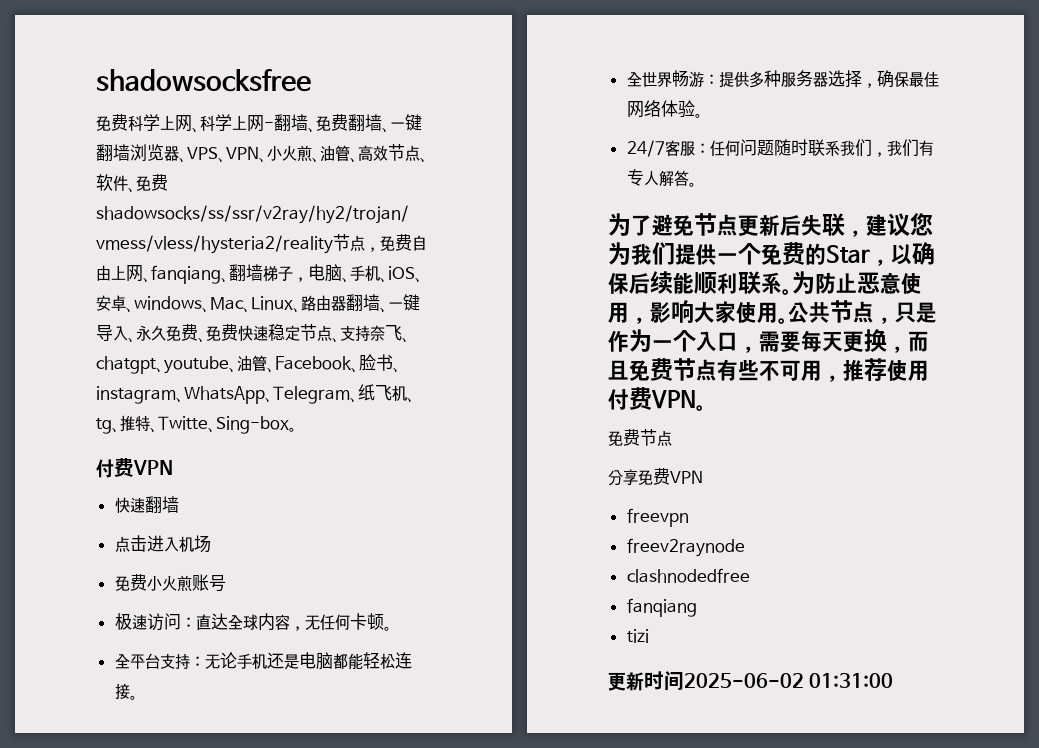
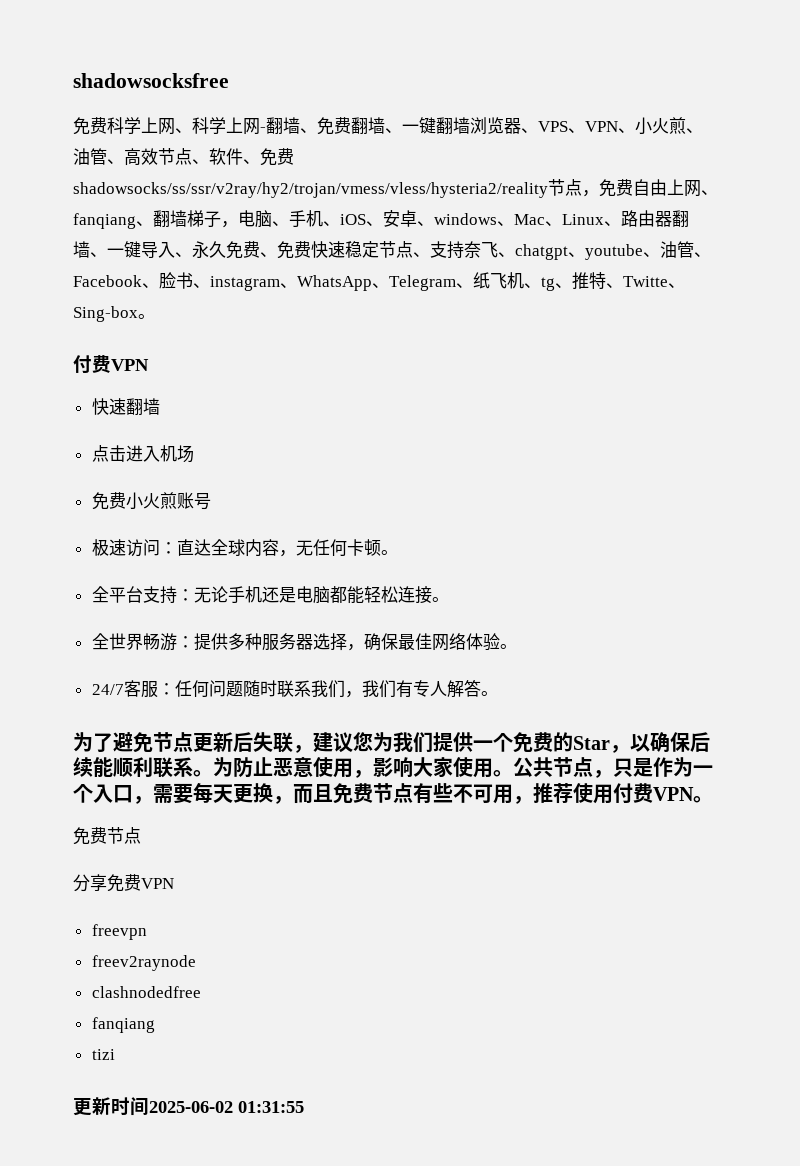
- 更新时间2025-06-02 01:31:00
+ 更新时间2025-06-02 01:31:55

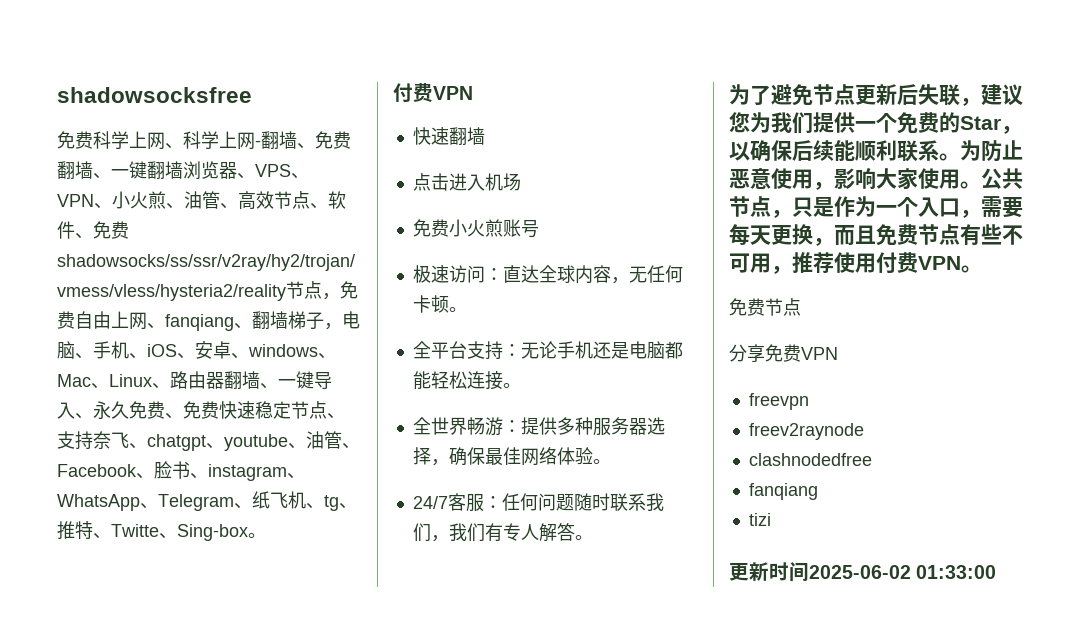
- 更新时间2025-06-02 01:31:55
+ 更新时间2025-06-02 01:33:00

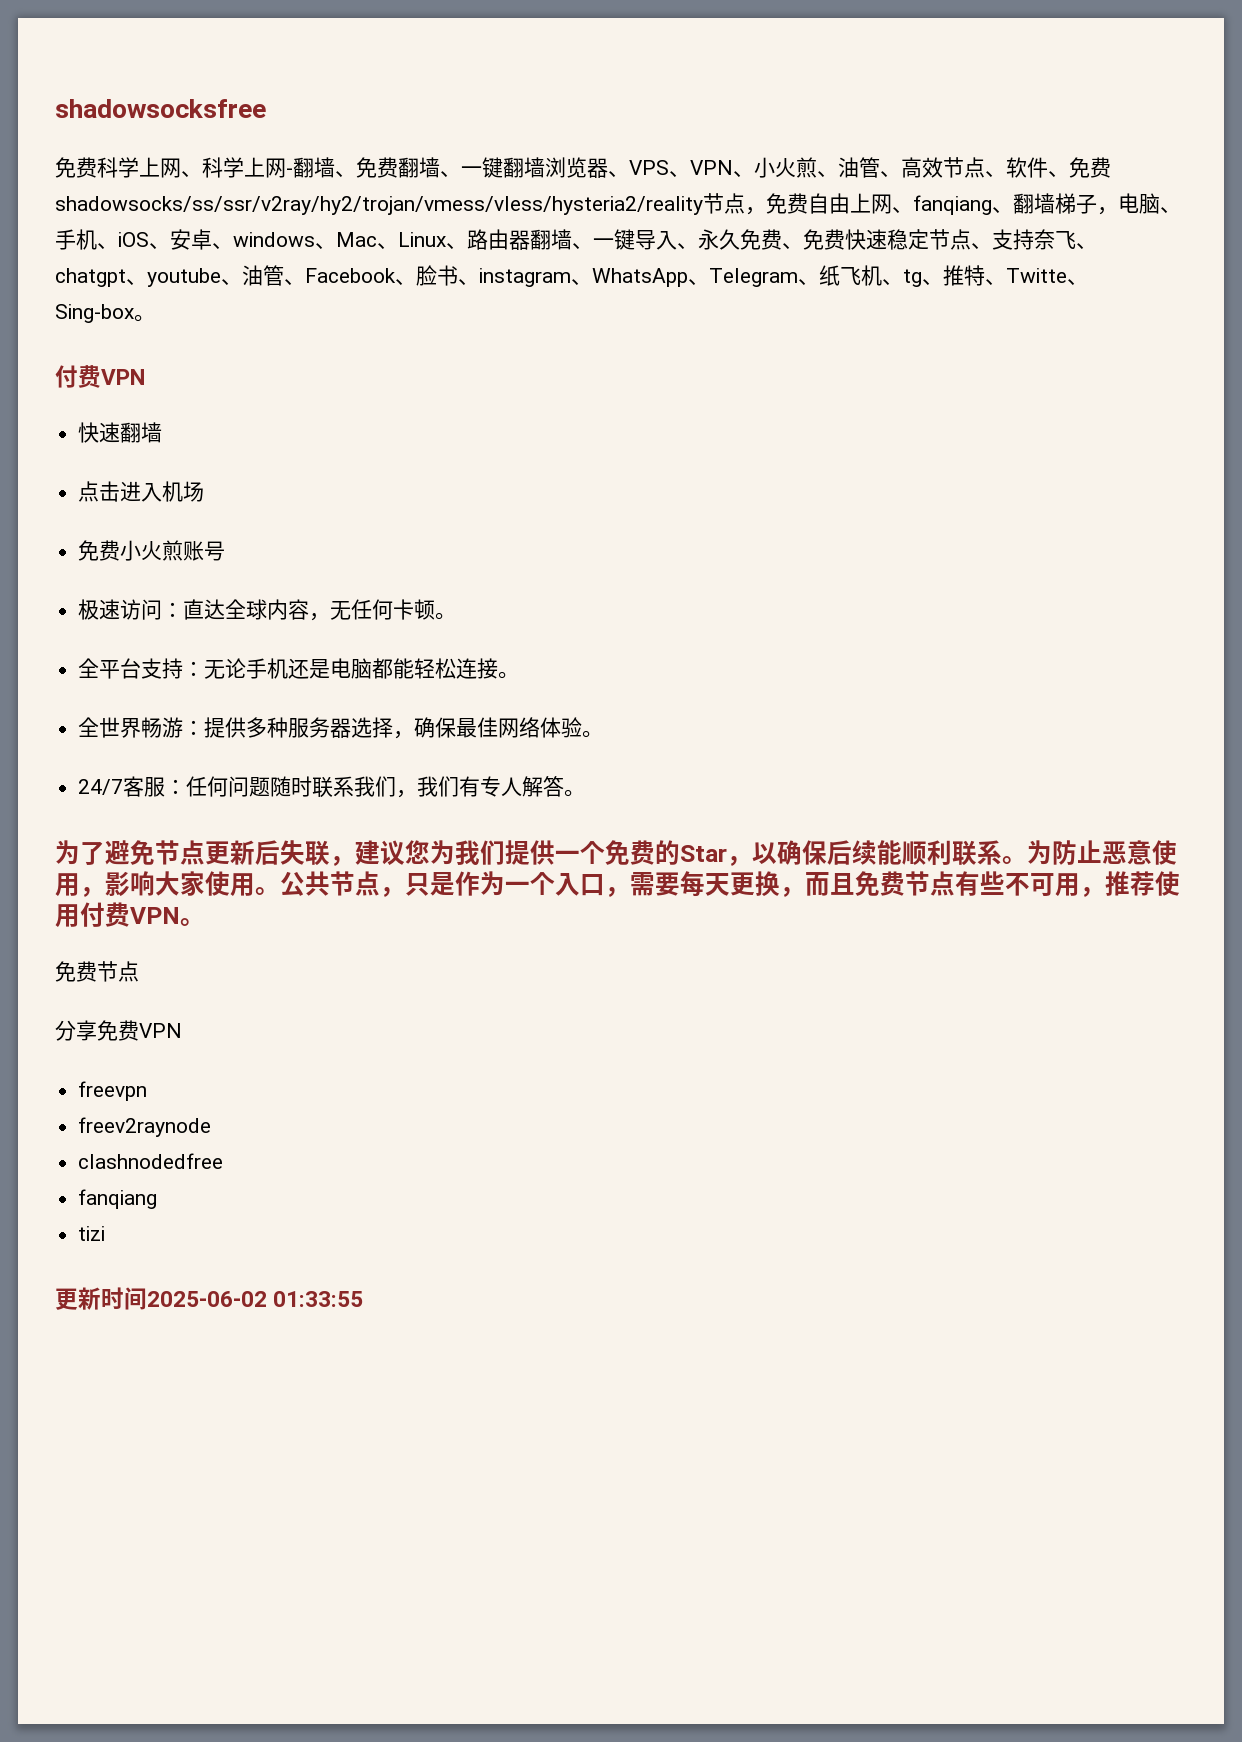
- 更新时间2025-06-02 01:33:00
+ 更新时间2025-06-02 01:33:55

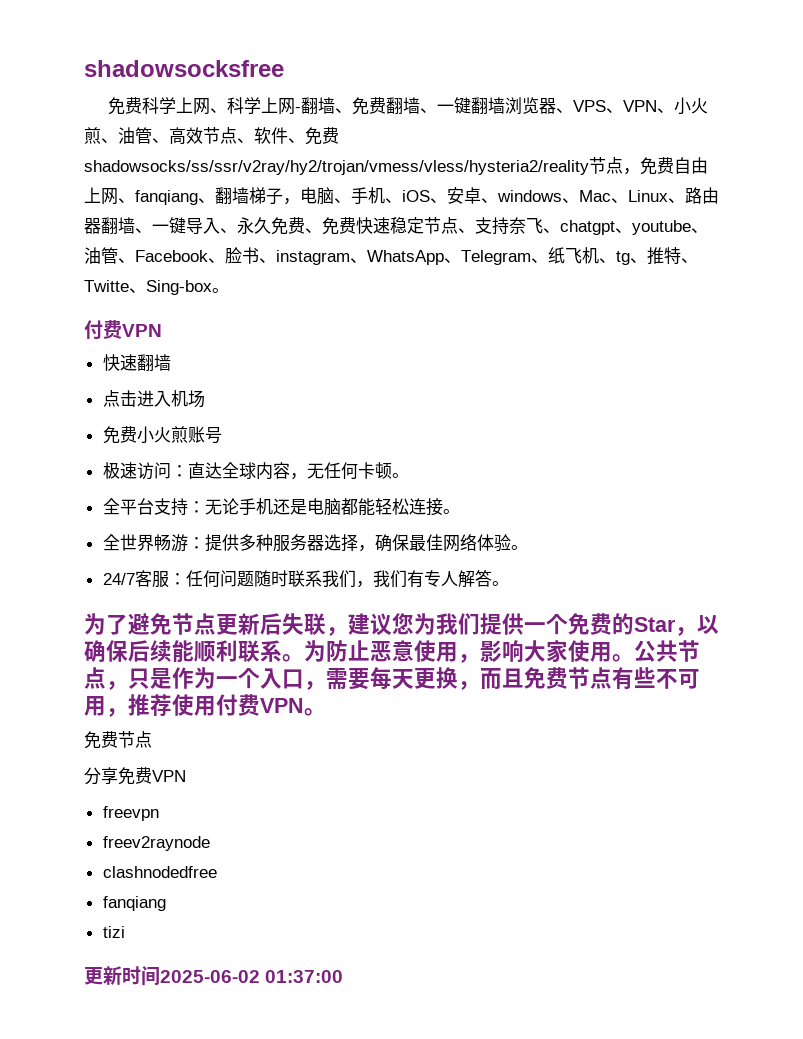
- 更新时间2025-06-02 01:33:55
+ 更新时间2025-06-02 01:37:00

